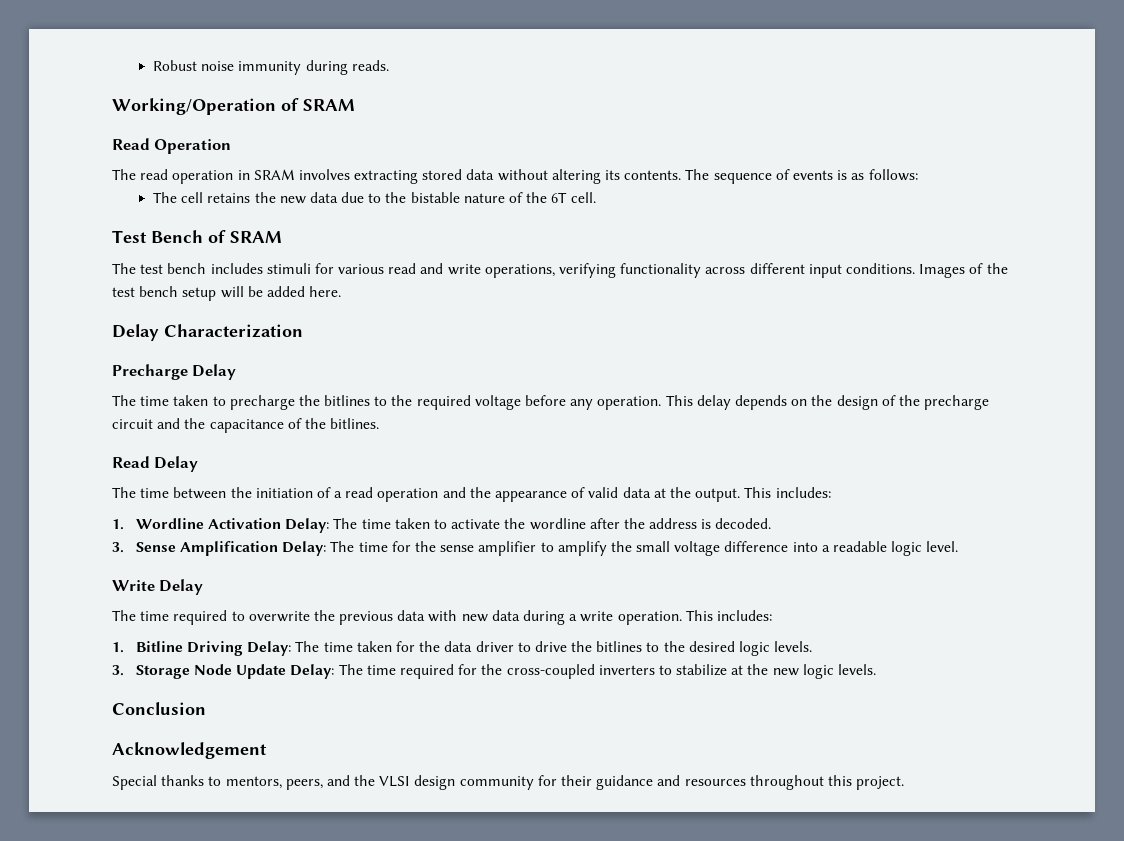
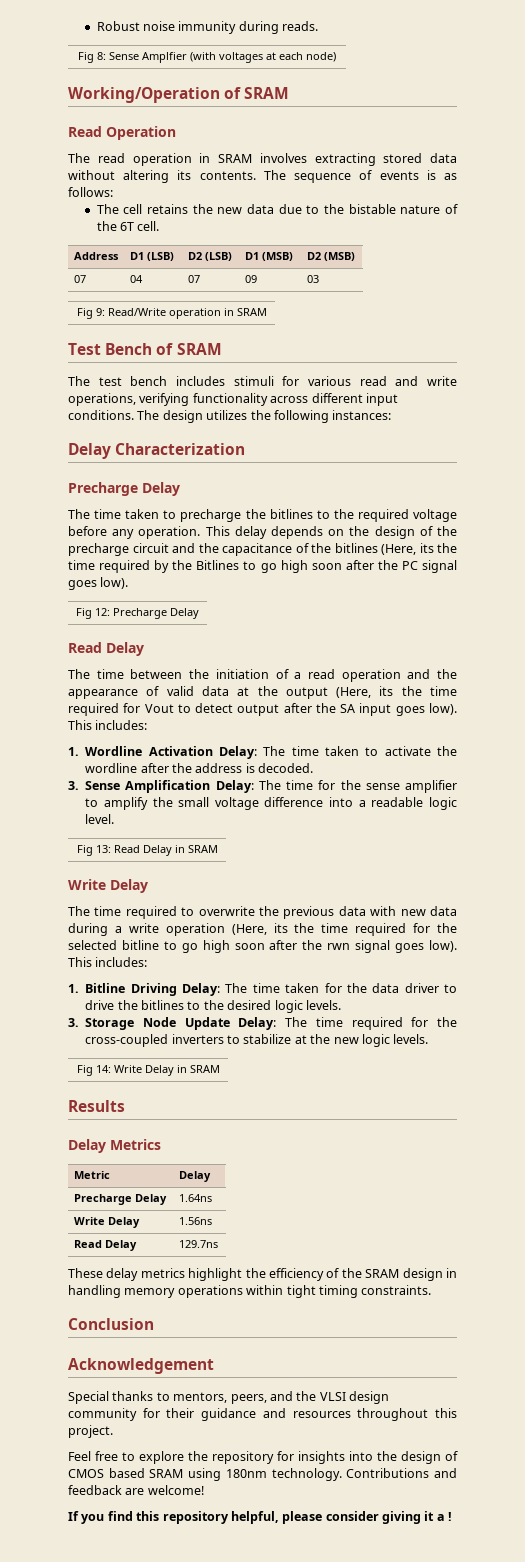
+ Fig 8: Sense Amplfier (with voltages at each node)
+ Address | D1 (LSB) | D2 (LSB) | D1 (MSB) | D2 (MSB)
+ 07 | 04 | 07 | 09 | 03
+ Fig 9: Read/Write operation in SRAM
- Images of the test bench setup will be added here.
+ The design utilizes the following instances:
- This delay depends on the design of the precharge circuit and the capacitance of the bitlines.
+ This delay depends on the design of the precharge circuit and the capacitance of the bitlines (Here, its the time required by the Bitlines to go high soon after the PC signal goes low).
+ Fig 12: Precharge Delay
- The time between the initiation of a read operation and the appearance of valid data at the output.
+ The time between the initiation of a read operation and the appearance of valid data at the output (Here, its the time required for Vout to detect output after the SA input goes low).
+ Fig 13: Read Delay in SRAM
- The time required to overwrite the previous data with new data during a write operation.
+ The time required to overwrite the previous data with new data during a write operation (Here, its the time required for the selected bitline to go high soon after the rwn signal goes low).
+ Fig 14: Write Delay in SRAM
+ Results
+ Delay Metrics
+ Metric | Delay
+ Precharge Delay | 1.64ns
+ Write Delay | 1.56ns
+ Read Delay | 129.7ns
+ These delay metrics highlight the efficiency of the SRAM design in handling memory operations within tight timing constraints.
+ Feel free to explore the repository for insights into the design of CMOS based SRAM using 180nm technology. Contributions and feedback are welcome!
+ If you find this repository helpful, please consider giving it a !

